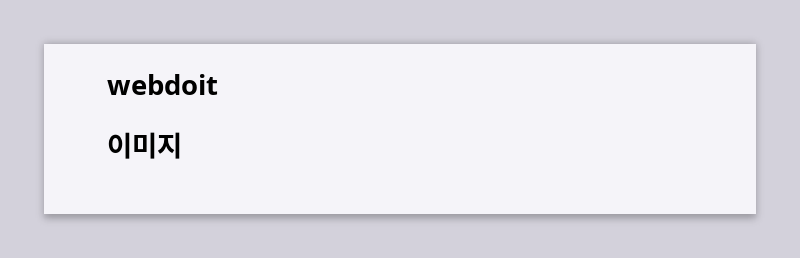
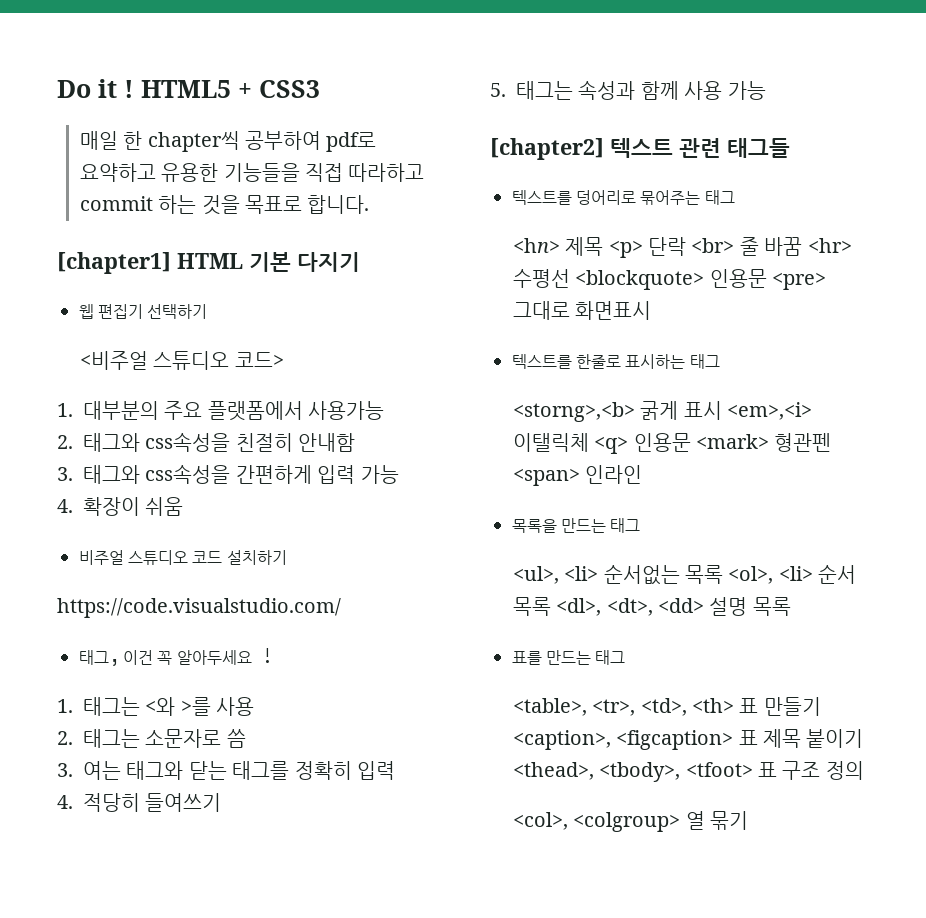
- webdoit
- 이미지
+ Do it ! HTML5 + CSS3
+ 매일 한 chapter씩 공부하여 pdf로 요약하고 유용한 기능들을 직접 따라하고 commit 하는 것을 목표로 합니다.
+ [chapter1] HTML 기본 다지기
+ 웹 편집기 선택하기
+ <비주얼 스튜디오 코드>
+ 1. 대부분의 주요 플랫폼에서 사용가능
+ 2. 태그와 css속성을 친절히 안내함
+ 3. 태그와 css속성을 간편하게 입력 가능
+ 4. 확장이 쉬움
+ 비주얼 스튜디오 코드 설치하기
+ https://code.visualstudio.com/
+ 태그, 이건 꼭 알아두세요 !
+ 1. 태그는 <와 >를 사용
+ 2. 태그는 소문자로 씀
+ 3. 여는 태그와 닫는 태그를 정확히 입력
+ 4. 적당히 들여쓰기
+ 5. 태그는 속성과 함께 사용 가능
+ [chapter2] 텍스트 관련 태그들
+ 텍스트를 덩어리로 묶어주는 태그
+ <hn> 제목 <p> 단락 <br> 줄 바꿈 <hr> 수평선 <blockquote> 인용문 <pre> 그대로 화면표시
+ 텍스트를 한줄로 표시하는 태그
+ <storng>,<b> 굵게 표시 <em>,<i> 이탤릭체 <q> 인용문 <mark> 형관펜 <span> 인라인
+ 목록을 만드는 태그
+ <ul>, <li> 순서없는 목록 <ol>, <li> 순서 목록 <dl>, <dt>, <dd> 설명 목록
+ 표를 만드는 태그
+ <table>, <tr>, <td>, <th> 표 만들기 <caption>, <figcaption> 표 제목 붙이기 <thead>, <tbody>, <tfoot> 표 구조 정의
+ <col>, <colgroup> 열 묶기

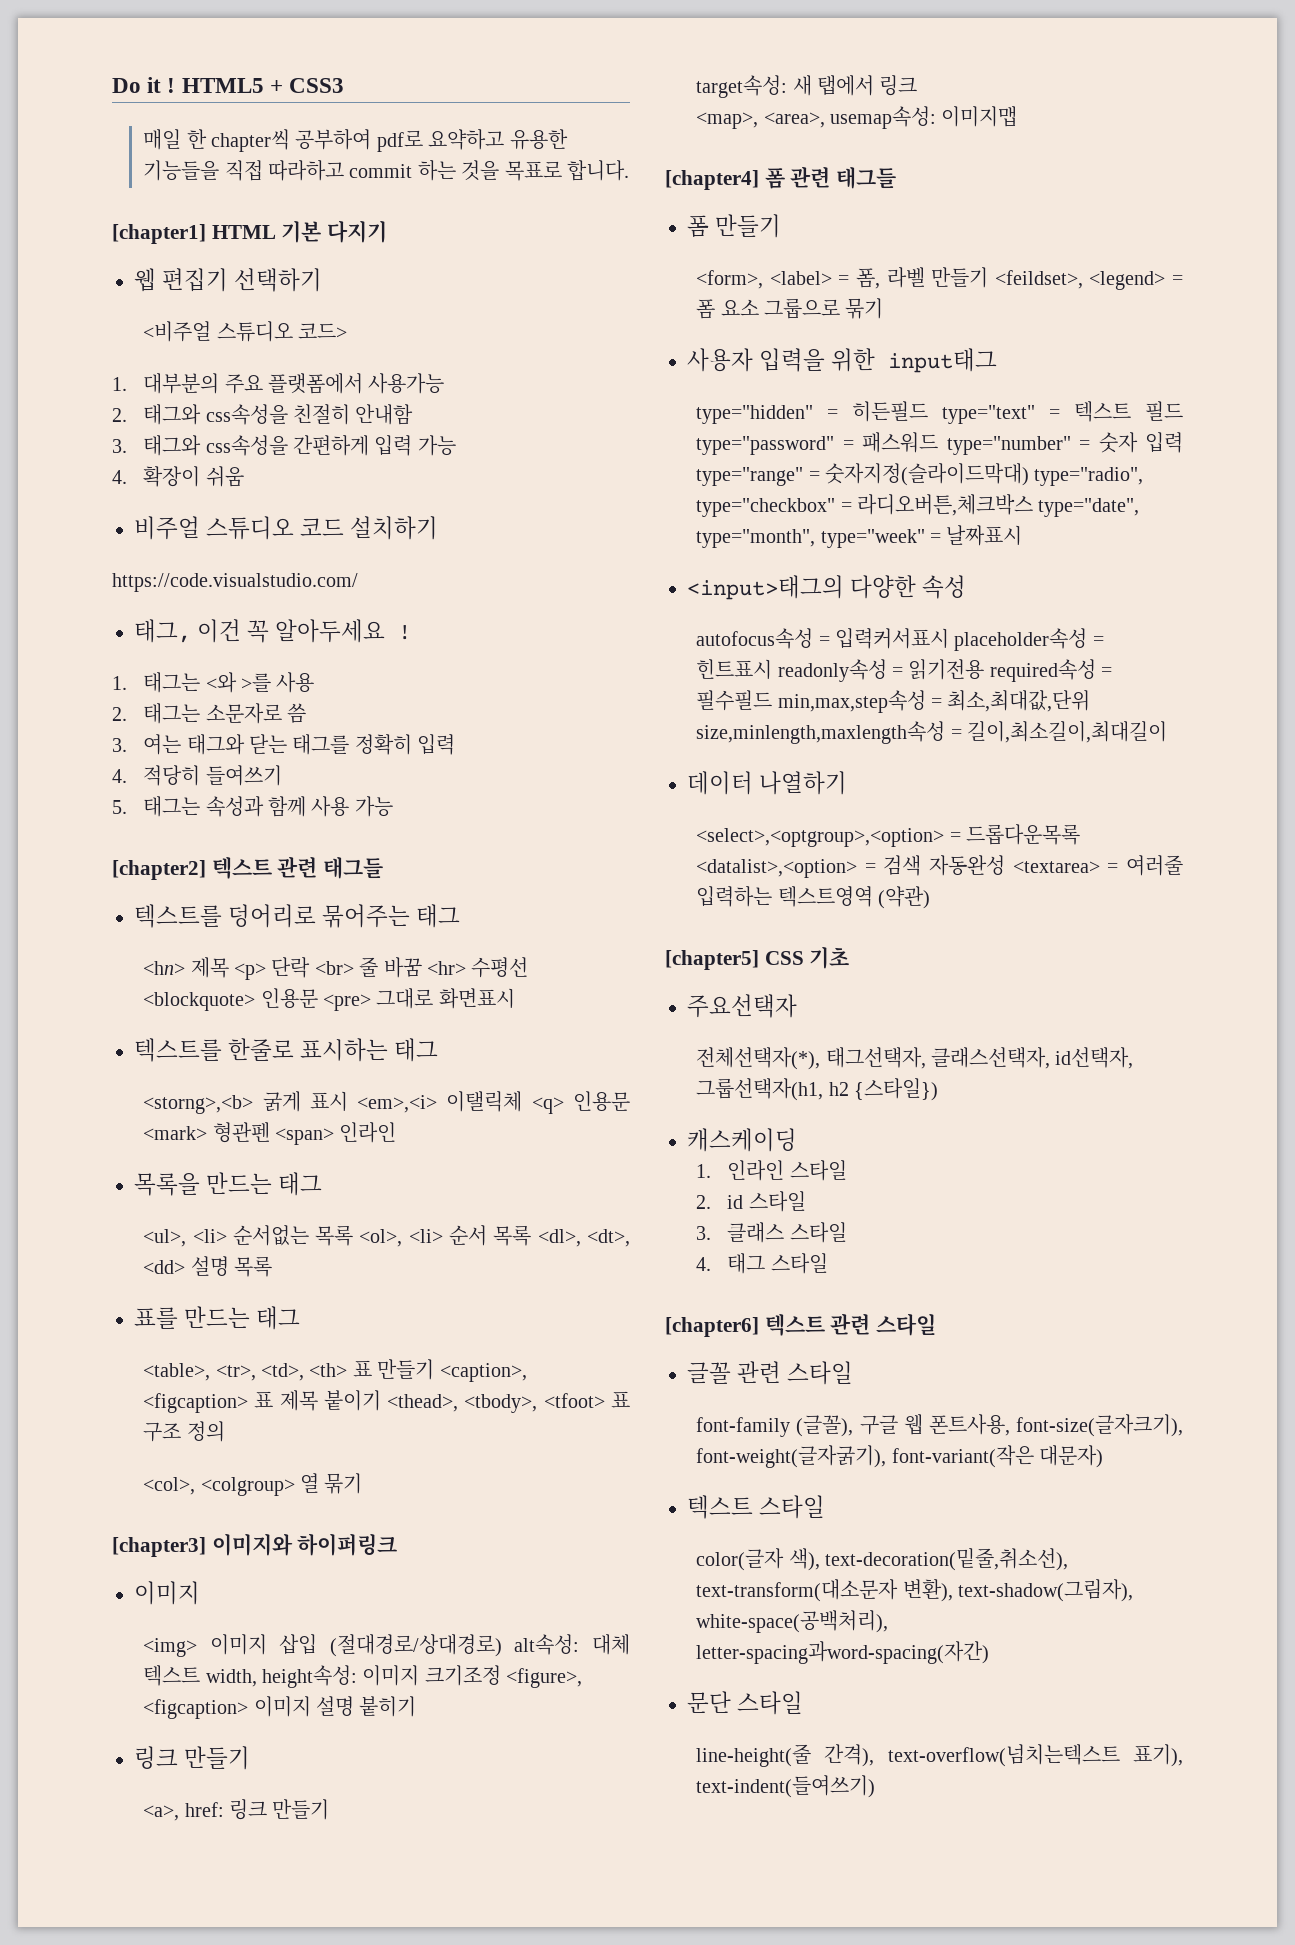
+ [chapter3] 이미지와 하이퍼링크
+ 이미지
+ <img> 이미지 삽입 (절대경로/상대경로) alt속성: 대체 텍스트 width, height속성: 이미지 크기조정 <figure>, <figcaption> 이미지 설명 붙히기
+ 링크 만들기
+ <a>, href: 링크 만들기
+ target속성: 새 탭에서 링크
+ <map>, <area>, usemap속성: 이미지맵
+ [chapter4] 폼 관련 태그들
+ 폼 만들기
+ <form>, <label> = 폼, 라벨 만들기 <feildset>, <legend> = 폼 요소 그룹으로 묶기
+ 사용자 입력을 위한 input태그
+ type="hidden" = 히든필드 type="text" = 텍스트 필드 type="password" = 패스워드 type="number" = 숫자 입력 type="range" = 숫자지정(슬라이드막대) type="radio", type="checkbox" = 라디오버튼,체크박스 type="date", type="month", type="week" = 날짜표시
+ <input>태그의 다양한 속성
+ autofocus속성 = 입력커서표시 placeholder속성 = 힌트표시 readonly속성 = 읽기전용 required속성 = 필수필드 min,max,step속성 = 최소,최대값,단위 size,minlength,maxlength속성 = 길이,최소길이,최대길이
+ 데이터 나열하기
+ <select>,<optgroup>,<option> = 드롭다운목록 <datalist>,<option> = 검색 자동완성 <textarea> = 여러줄 입력하는 텍스트영역 (약관)
+ [chapter5] CSS 기초
+ 주요선택자
+ 전체선택자(*), 태그선택자, 클래스선택자, id선택자, 그룹선택자(h1, h2 {스타일})
+ 캐스케이딩
+ 1. 인라인 스타일
+ 2. id 스타일
+ 3. 클래스 스타일
+ 4. 태그 스타일
+ [chapter6] 텍스트 관련 스타일
+ 글꼴 관련 스타일
+ font-family (글꼴), 구글 웹 폰트사용, font-size(글자크기), font-weight(글자굵기), font-variant(작은 대문자)
+ 텍스트 스타일
+ color(글자 색), text-decoration(밑줄,취소선), text-transform(대소문자 변환), text-shadow(그림자), white-space(공백처리), letter-spacing과word-spacing(자간)
+ 문단 스타일
+ line-height(줄 간격), text-overflow(넘치는텍스트 표기), text-indent(들여쓰기)

